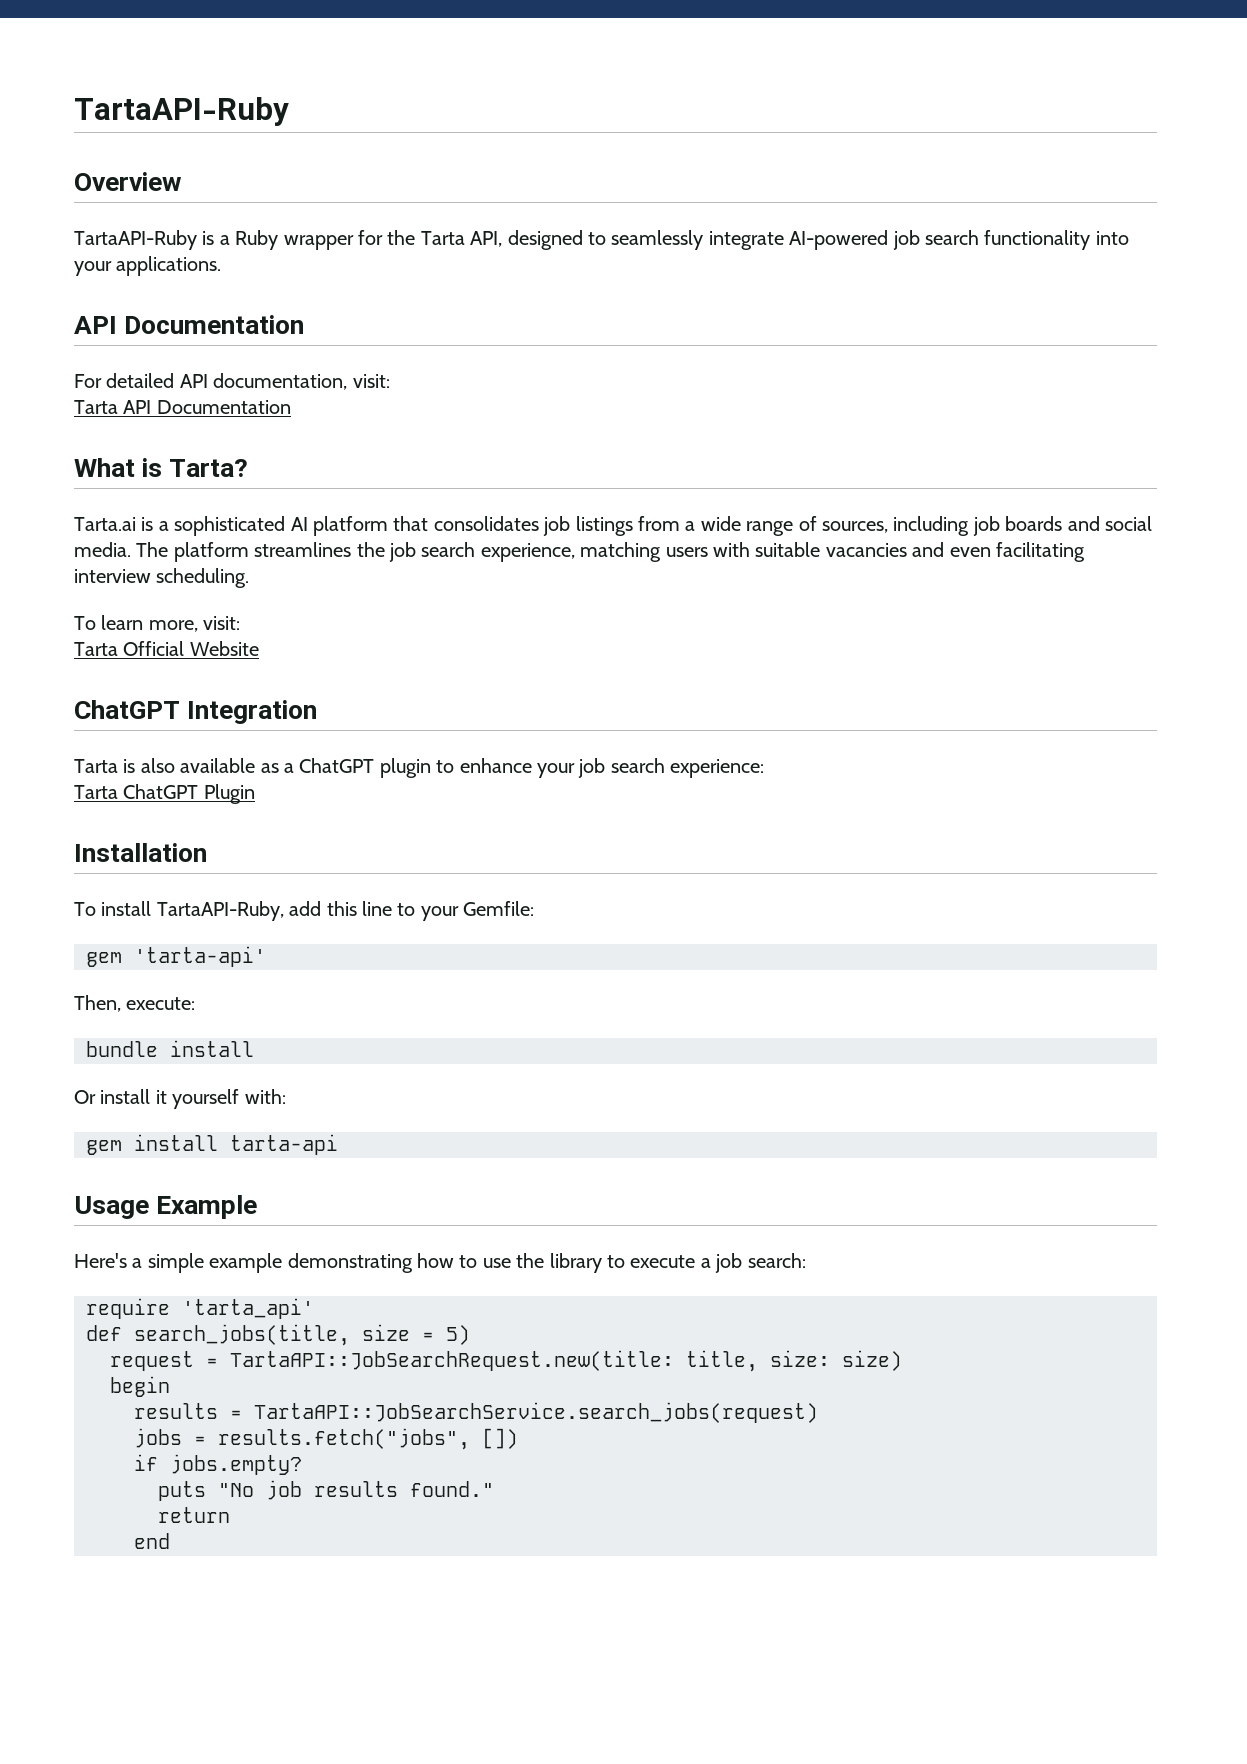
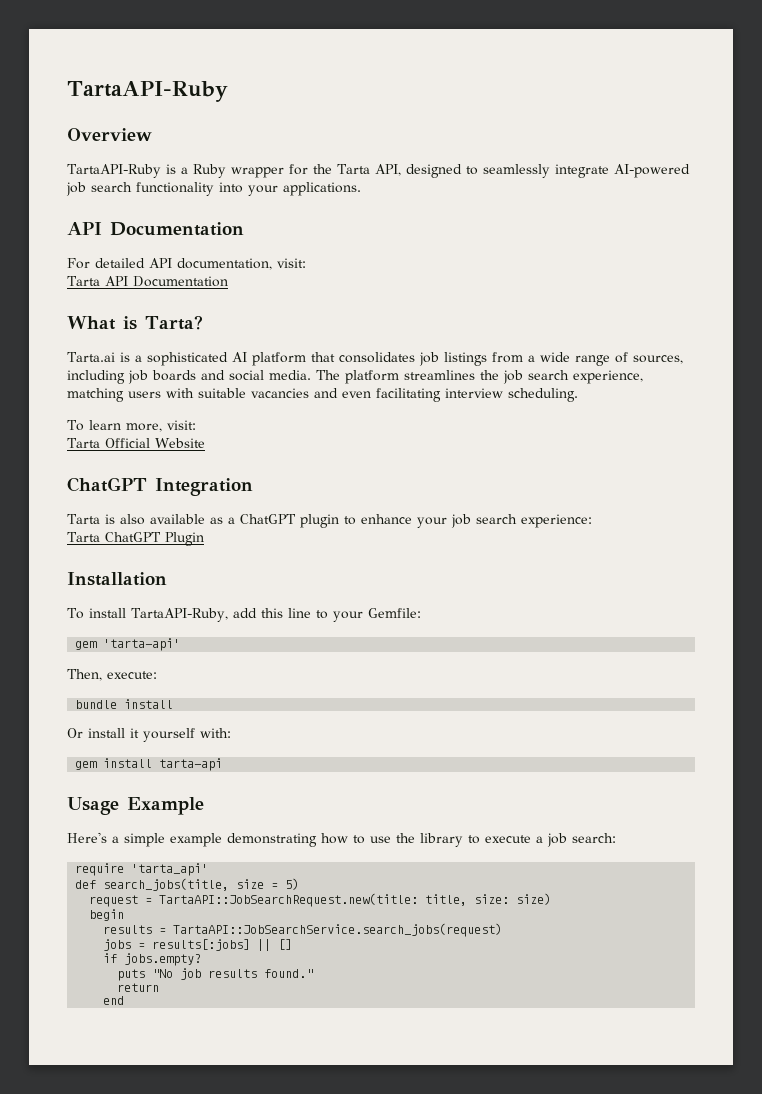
- jobs = results.fetch("jobs", [])
+ jobs = results[:jobs] || []

